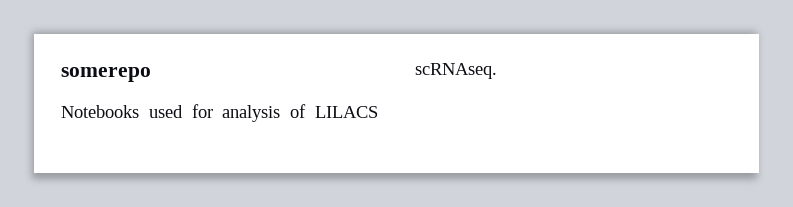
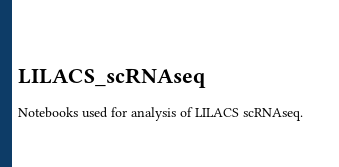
- somerepo
+ LILACS_scRNAseq

